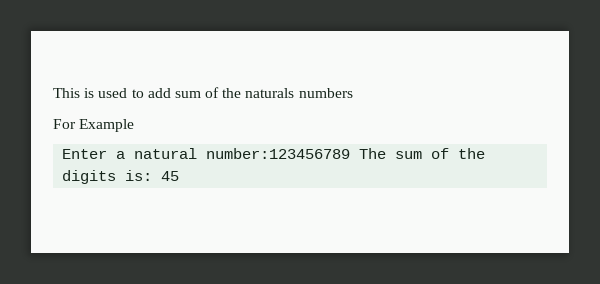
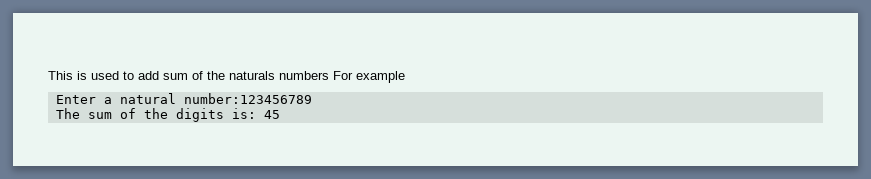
- This is used to add sum of the naturals numbers
- For Example
+ This is used to add sum of the naturals numbers For example
- Enter a natural number:123456789 The sum of the digits is: 45
+ Enter a natural number:123456789
+ The sum of the digits is: 45

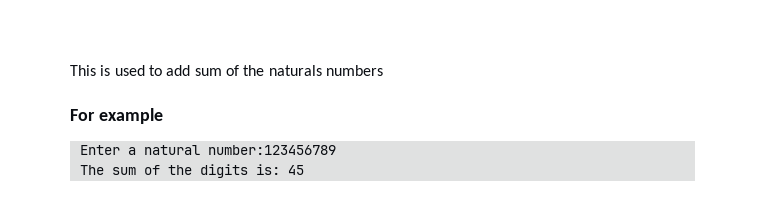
- This is used to add sum of the naturals numbers For example
+ This is used to add sum of the naturals numbers
+ For example

